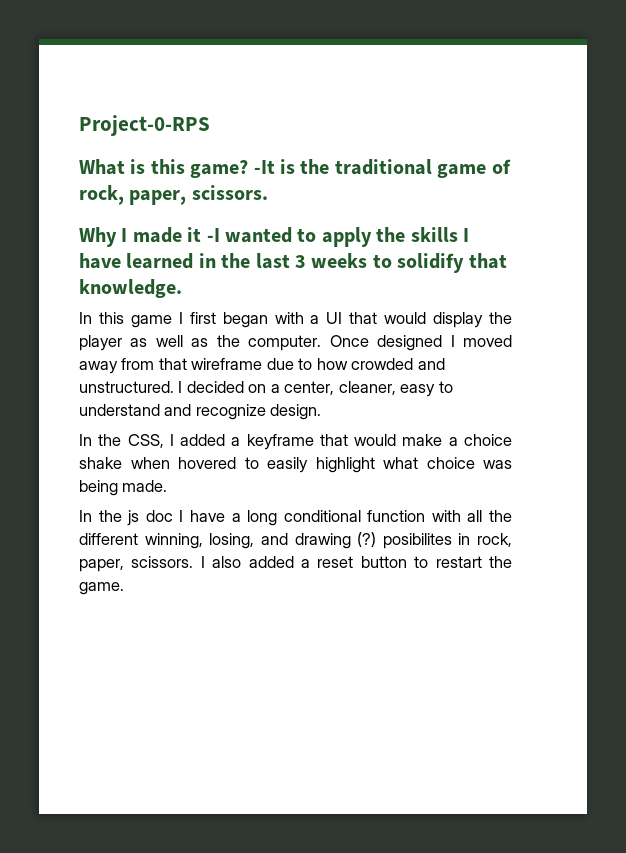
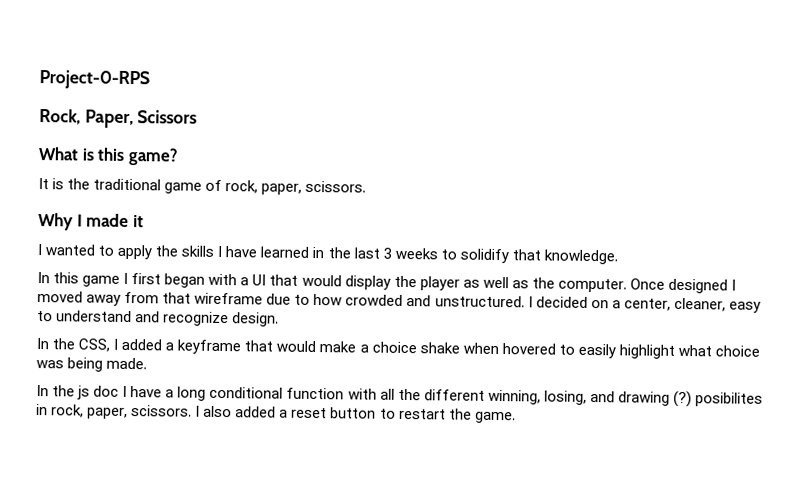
+ Rock, Paper, Scissors
- What is this game? -It is the traditional game of rock, paper, scissors.
+ What is this game?
+ It is the traditional game of rock, paper, scissors.
- Why I made it -I wanted to apply the skills I have learned in the last 3 weeks to solidify that knowledge.
+ Why I made it
+ I wanted to apply the skills I have learned in the last 3 weeks to solidify that knowledge.

